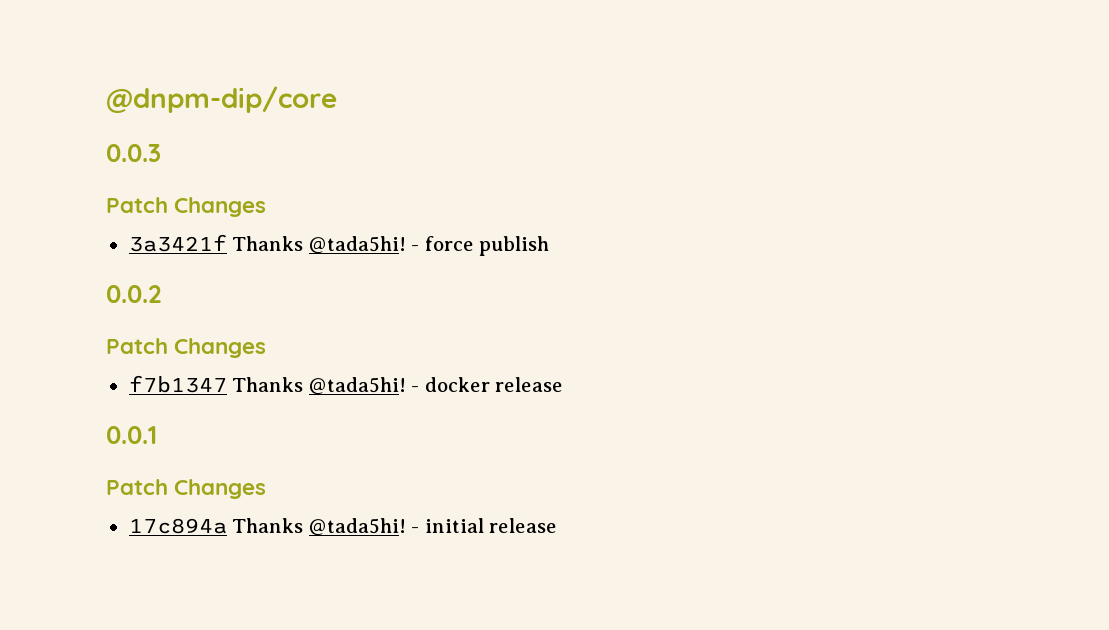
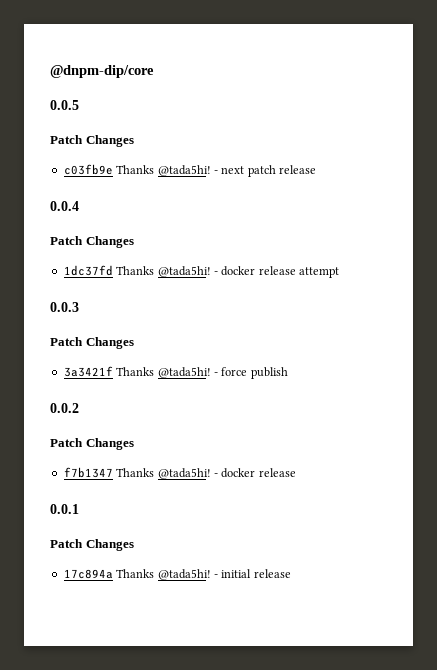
+ 0.0.5
+ Patch Changes
+ c03fb9e Thanks @tada5hi! - next patch release
+ 0.0.4
+ Patch Changes
+ 1dc37fd Thanks @tada5hi! - docker release attempt

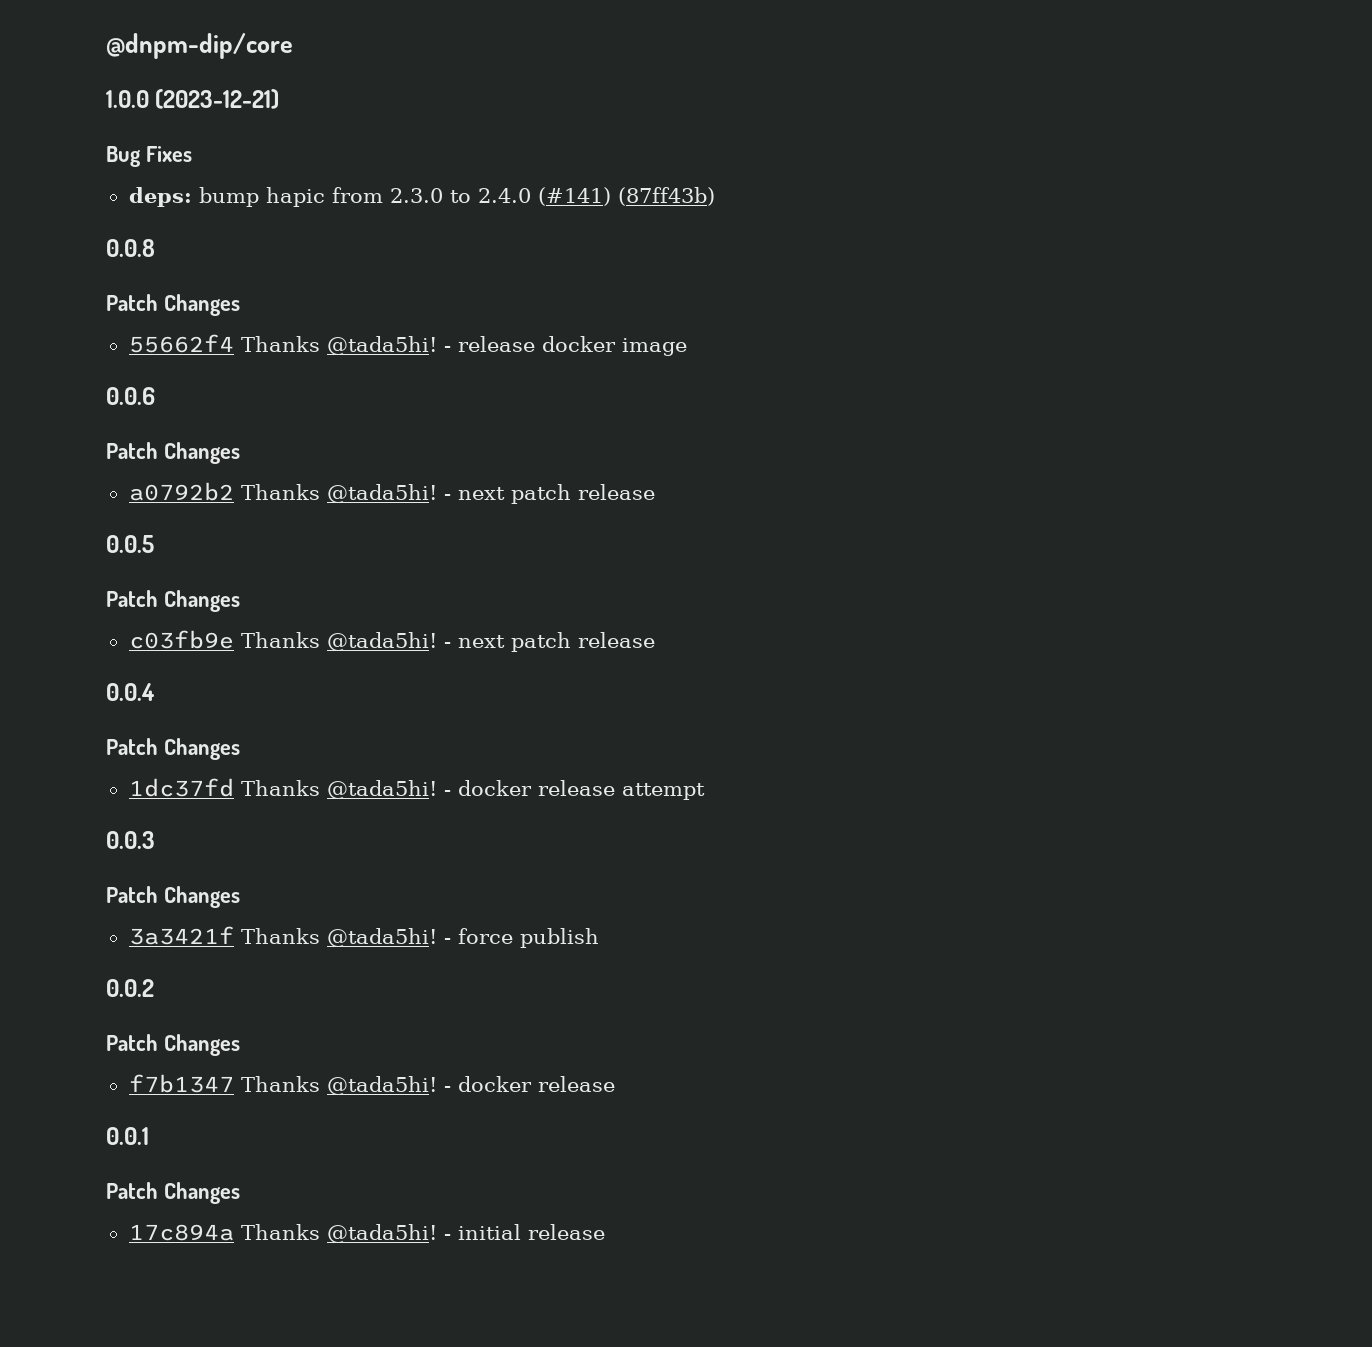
+ 1.0.0 (2023-12-21)
+ Bug Fixes
+ deps: bump hapic from 2.3.0 to 2.4.0 (#141) (87ff43b)
+ 0.0.8
+ Patch Changes
+ 55662f4 Thanks @tada5hi! - release docker image
+ 0.0.6
+ Patch Changes
+ a0792b2 Thanks @tada5hi! - next patch release

